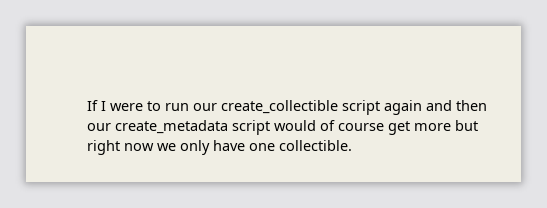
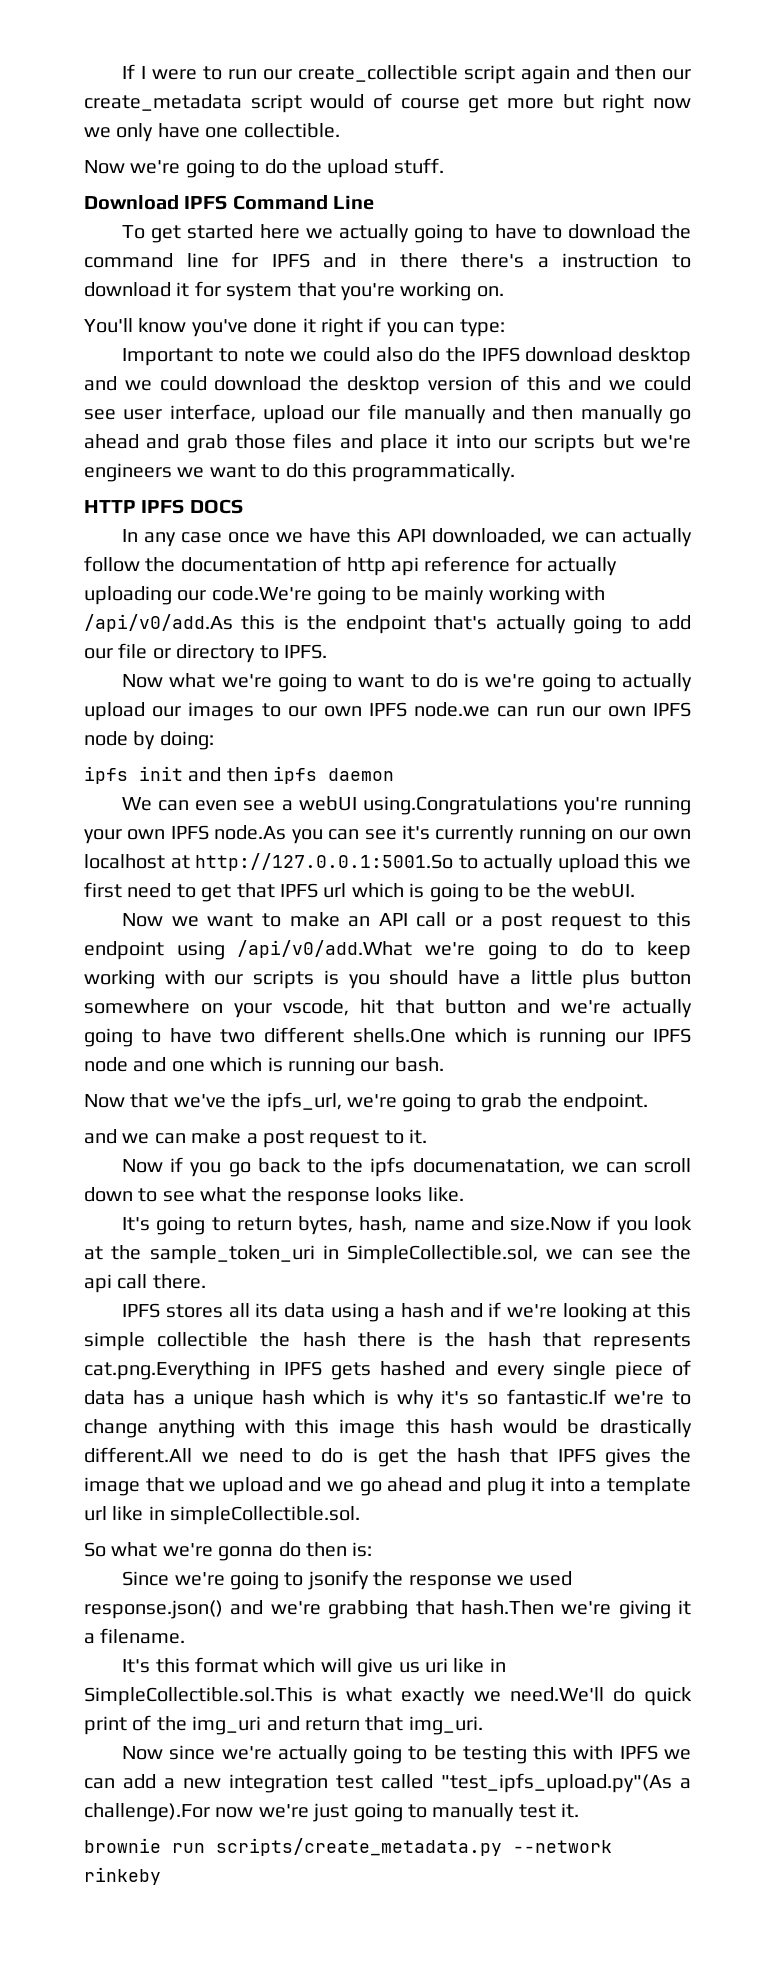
+ Now we're going to do the upload stuff.
+ Download IPFS Command Line
+ To get started here we actually going to have to download the command line for IPFS and in there there's a instruction to download it for system that you're working on.
+ You'll know you've done it right if you can type:
+ Important to note we could also do the IPFS download desktop and we could download the desktop version of this and we could see user interface, upload our file manually and then manually go ahead and grab those files and place it into our scripts but we're engineers we want to do this programmatically.
+ HTTP IPFS DOCS
+ In any case once we have this API downloaded, we can actually follow the documentation of http api reference for actually uploading our code.We're going to be mainly working with /api/v0/add.As this is the endpoint that's actually going to add our file or directory to IPFS.
+ Now what we're going to want to do is we're going to actually upload our images to our own IPFS node.we can run our own IPFS node by doing:
+ ipfs init and then ipfs daemon
+ We can even see a webUI using.Congratulations you're running your own IPFS node.As you can see it's currently running on our own localhost at http://127.0.0.1:5001.So to actually upload this we first need to get that IPFS url which is going to be the webUI.
+ Now we want to make an API call or a post request to this endpoint using /api/v0/add.What we're going to do to keep working with our scripts is you should have a little plus button somewhere on your vscode, hit that button and we're actually going to have two different shells.One which is running our IPFS node and one which is running our bash.
+ Now that we've the ipfs_url, we're going to grab the endpoint.
+ and we can make a post request to it.
+ Now if you go back to the ipfs documenatation, we can scroll down to see what the response looks like.
+ It's going to return bytes, hash, name and size.Now if you look at the sample_token_uri in SimpleCollectible.sol, we can see the api call there.
+ IPFS stores all its data using a hash and if we're looking at this simple collectible the hash there is the hash that represents cat.png.Everything in IPFS gets hashed and every single piece of data has a unique hash which is why it's so fantastic.If we're to change anything with this image this hash would be drastically different.All we need to do is get the hash that IPFS gives the image that we upload and we go ahead and plug it into a template url like in simpleCollectible.sol.
+ So what we're gonna do then is:
+ Since we're going to jsonify the response we used response.json() and we're grabbing that hash.Then we're giving it a filename.
+ It's this format which will give us uri like in SimpleCollectible.sol.This is what exactly we need.We'll do quick print of the img_uri and return that img_uri.
+ Now since we're actually going to be testing this with IPFS we can add a new integration test called "test_ipfs_upload.py"(As a challenge).For now we're just going to manually test it.
+ brownie run scripts/create_metadata.py --network rinkeby

